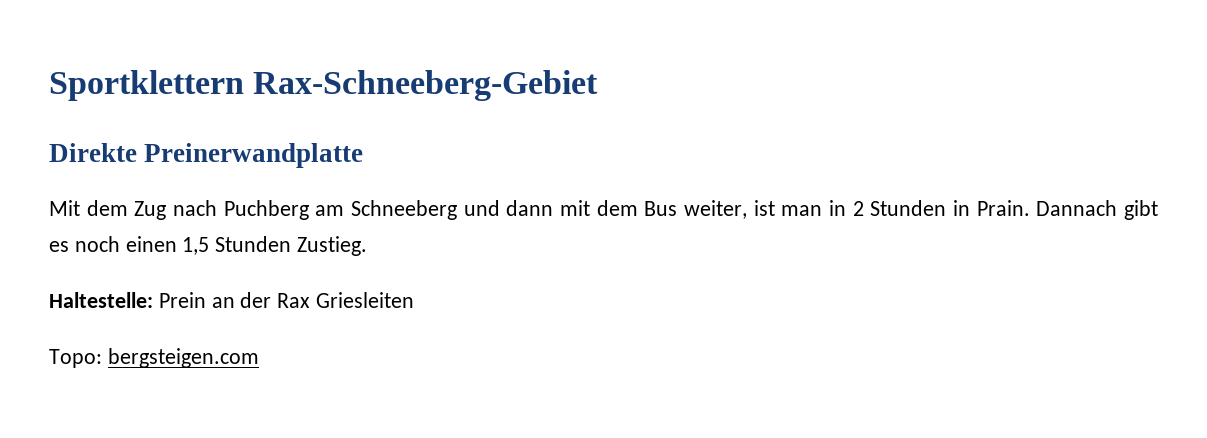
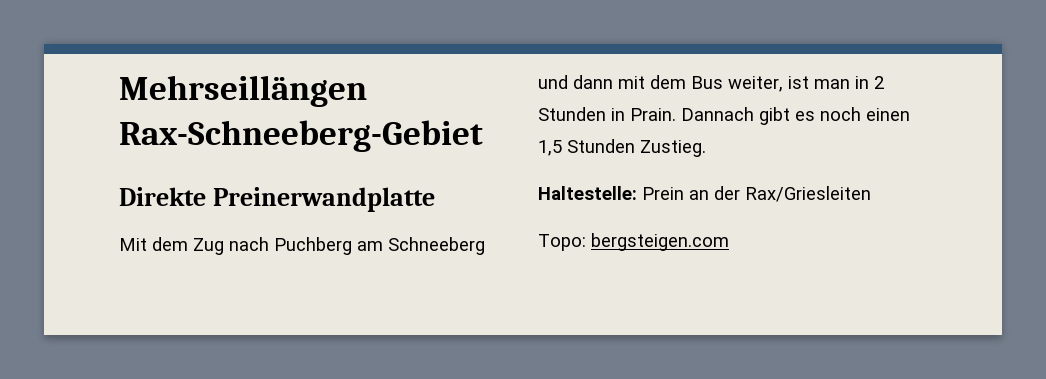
- Sportklettern Rax-Schneeberg-Gebiet
+ Mehrseillängen Rax-Schneeberg-Gebiet
- Haltestelle: Prein an der Rax Griesleiten
+ Haltestelle: Prein an der Rax/Griesleiten

